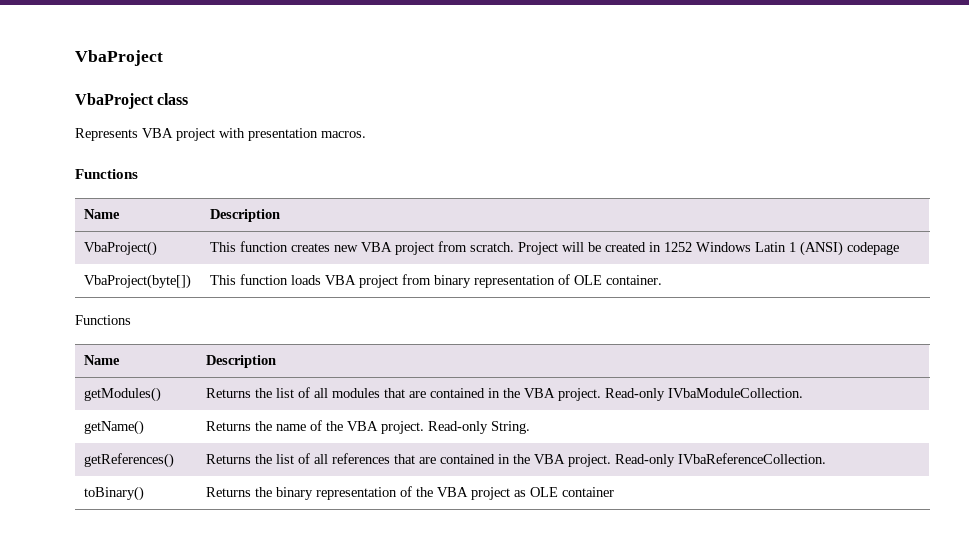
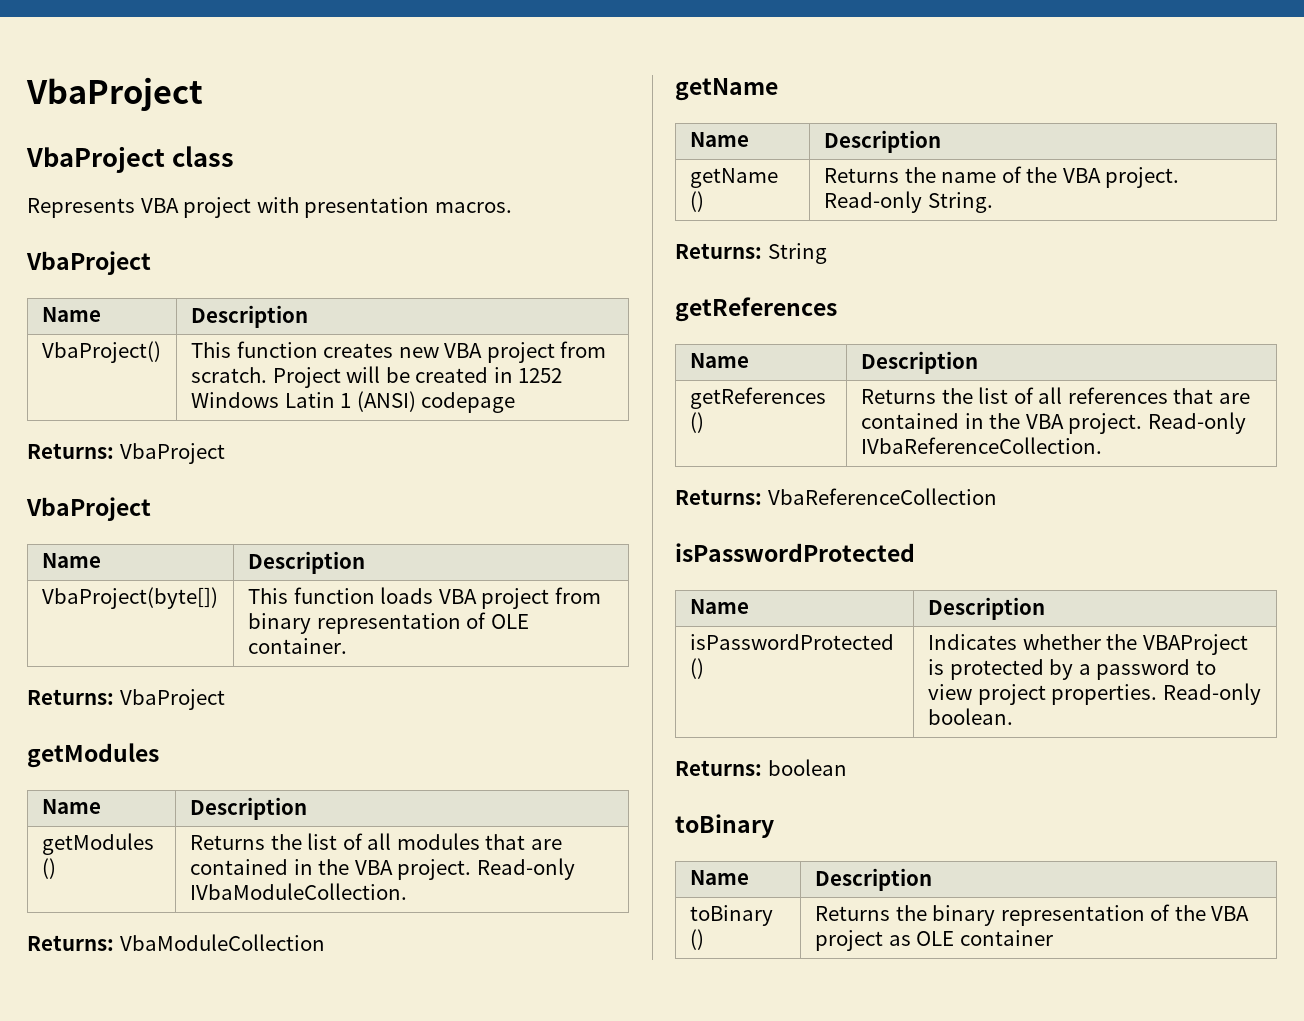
  Represents VBA project with presentation macros.
- Functions
+ VbaProject
  VbaProject() | This function creates new VBA project from scratch. Project will be created in 1252 Windows Latin 1 (ANSI) codepage
+ Returns: VbaProject
+ VbaProject
+ Name | Description
  VbaProject(byte[]) | This function loads VBA project from binary representation of OLE container.
- Functions
+ Returns: VbaProject
+ getModules
  Name | Description
- getModules() | Returns the list of all modules that are contained in the VBA project. Read-only IVbaModuleCollection.
+ getModules () | Returns the list of all modules that are contained in the VBA project. Read-only IVbaModuleCollection.
- getName() | Returns the name of the VBA project. Read-only String.
+ Returns: VbaModuleCollection
+ getName
+ Name | Description
+ getName () | Returns the name of the VBA project. Read-only String.
- getReferences() | Returns the list of all references that are contained in the VBA project. Read-only IVbaReferenceCollection.
+ Returns: String
+ getReferences
+ Name | Description
+ getReferences () | Returns the list of all references that are contained in the VBA project. Read-only IVbaReferenceCollection.
- toBinary() | Returns the binary representation of the VBA project as OLE container
+ Returns: VbaReferenceCollection
+ isPasswordProtected
+ Name | Description
+ isPasswordProtected () | Indicates whether the VBAProject is protected by a password to view project properties. Read-only boolean.
+ Returns: boolean
+ toBinary
+ Name | Description
+ toBinary () | Returns the binary representation of the VBA project as OLE container

